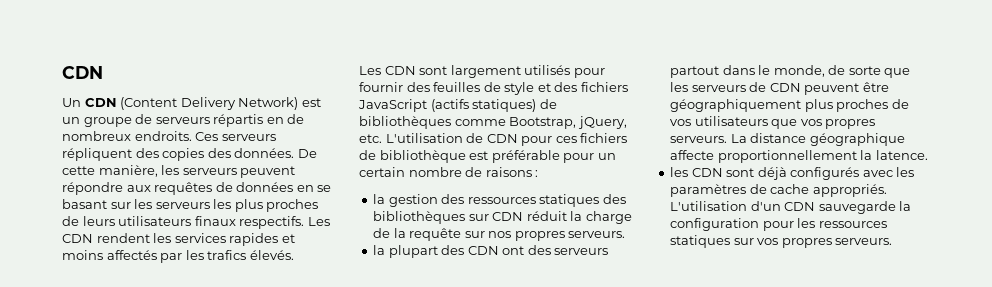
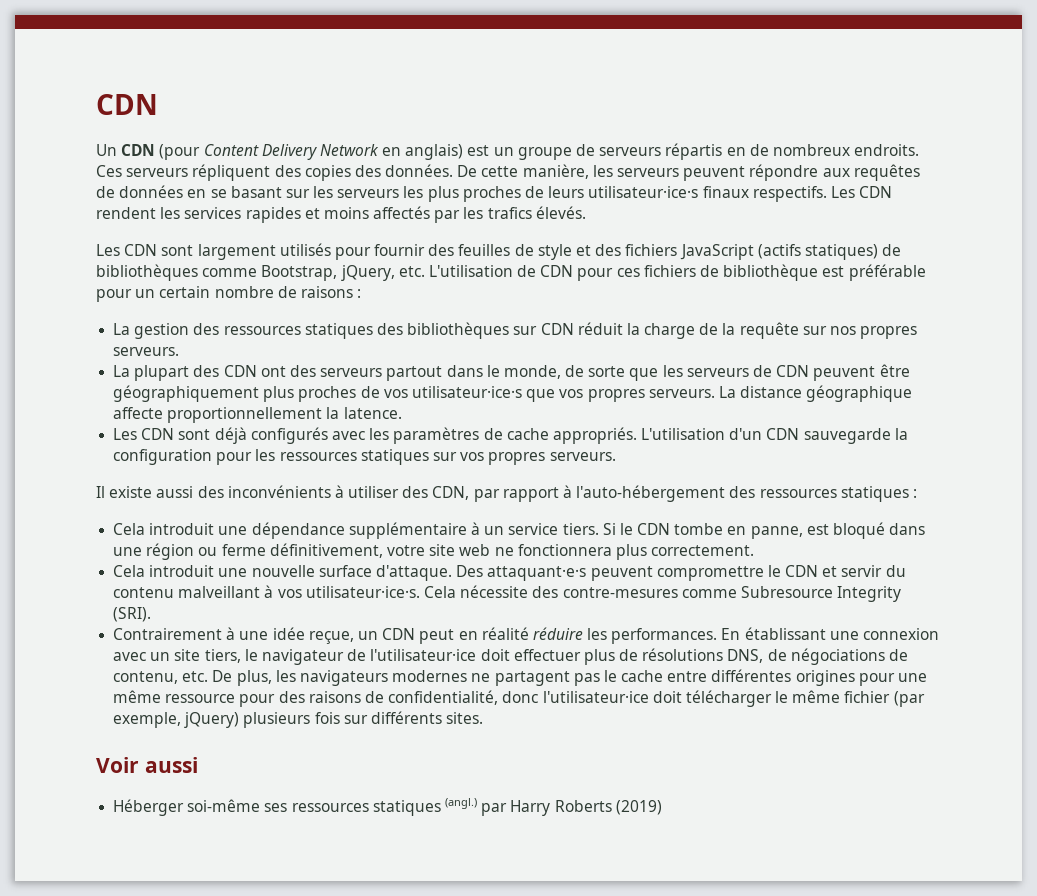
- Un CDN (Content Delivery Network) est un groupe de serveurs répartis en de nombreux endroits.
+ Un CDN (pour Content Delivery Network en anglais) est un groupe de serveurs répartis en de nombreux endroits.
- De cette manière, les serveurs peuvent répondre aux requêtes de données en se basant sur les serveurs les plus proches de leurs utilisateurs finaux respectifs.
+ De cette manière, les serveurs peuvent répondre aux requêtes de données en se basant sur les serveurs les plus proches de leurs utilisateur·ice·s finaux respectifs.
- la gestion des ressources statiques des bibliothèques sur CDN réduit la charge de la requête sur nos propres serveurs.
+ La gestion des ressources statiques des bibliothèques sur CDN réduit la charge de la requête sur nos propres serveurs.
- la plupart des CDN ont des serveurs partout dans le monde, de sorte que les serveurs de CDN peuvent être géographiquement plus proches de vos utilisateurs que vos propres serveurs.
+ La plupart des CDN ont des serveurs partout dans le monde, de sorte que les serveurs de CDN peuvent être géographiquement plus proches de vos utilisateur·ice·s que vos propres serveurs.
- les CDN sont déjà configurés avec les paramètres de cache appropriés.
+ Les CDN sont déjà configurés avec les paramètres de cache appropriés.
+ Il existe aussi des inconvénients à utiliser des CDN, par rapport à l'auto-hébergement des ressources statiques :
+ Cela introduit une dépendance supplémentaire à un service tiers. Si le CDN tombe en panne, est bloqué dans une région ou ferme définitivement, votre site web ne fonctionnera plus correctement.
+ Cela introduit une nouvelle surface d'attaque. Des attaquant·e·s peuvent compromettre le CDN et servir du contenu malveillant à vos utilisateur·ice·s. Cela nécessite des contre-mesures comme Subresource Integrity (SRI).
+ Contrairement à une idée reçue, un CDN peut en réalité réduire les performances. En établissant une connexion avec un site tiers, le navigateur de l'utilisateur·ice doit effectuer plus de résolutions DNS, de négociations de contenu, etc. De plus, les navigateurs modernes ne partagent pas le cache entre différentes origines pour une même ressource pour des raisons de confidentialité, donc l'utilisateur·ice doit télécharger le même fichier (par exemple, jQuery) plusieurs fois sur différents sites.
+ Voir aussi
+ Héberger soi-même ses ressources statiques (angl.) par Harry Roberts (2019)

